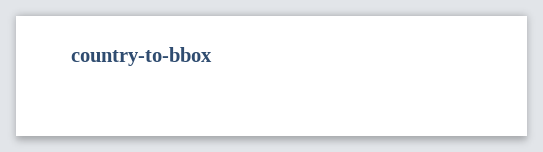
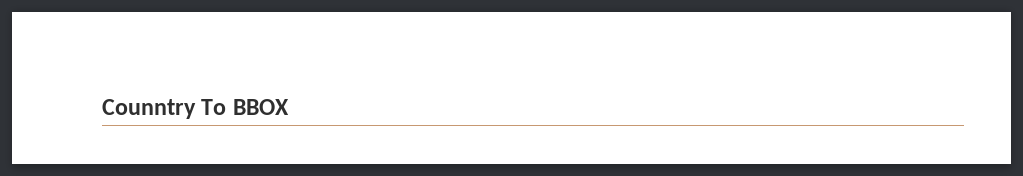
- country-to-bbox
+ Counntry To BBOX

